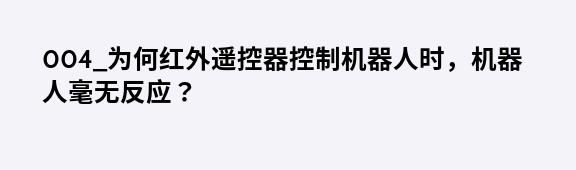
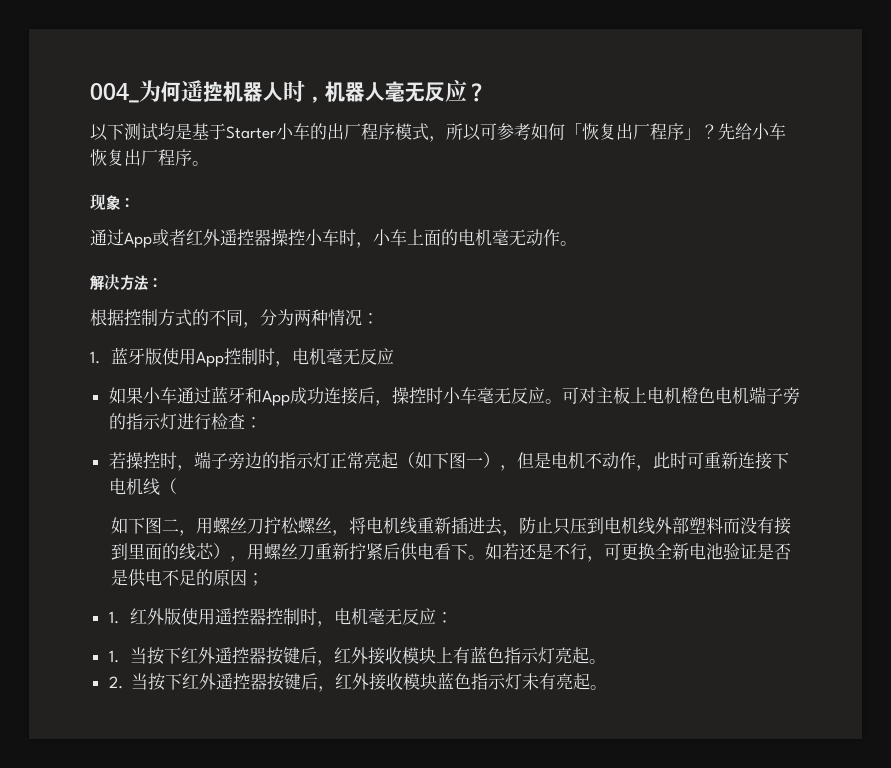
- 004_为何红外遥控器控制机器人时，机器人毫无反应？
+ 004_为何遥控机器人时，机器人毫无反应？
+ 以下测试均是基于Starter小车的出厂程序模式，所以可参考如何「恢复出厂程序」？先给小车恢复出厂程序。
+ 现象：
+ 通过App或者红外遥控器操控小车时，小车上面的电机毫无动作。
+ 解决方法：
+ 根据控制方式的不同，分为两种情况：
+ 1.蓝牙版使用App控制时，电机毫无反应
+ 如果小车通过蓝牙和App成功连接后，操控时小车毫无反应。可对主板上电机橙色电机端子旁的指示灯进行检查：
+ 若操控时，端子旁边的指示灯正常亮起（如下图一），但是电机不动作，此时可重新连接下电机线（
+ 如下图二，用螺丝刀拧松螺丝，将电机线重新插进去，防止只压到电机线外部塑料而没有接到里面的线芯），用螺丝刀重新拧紧后供电看下。如若还是不行，可更换全新电池验证是否是供电不足的原因；
+ 1.红外版使用遥控器控制时，电机毫无反应：
+ 1.当按下红外遥控器按键后，红外接收模块上有蓝色指示灯亮起。
+ 2.当按下红外遥控器按键后，红外接收模块蓝色指示灯未有亮起。

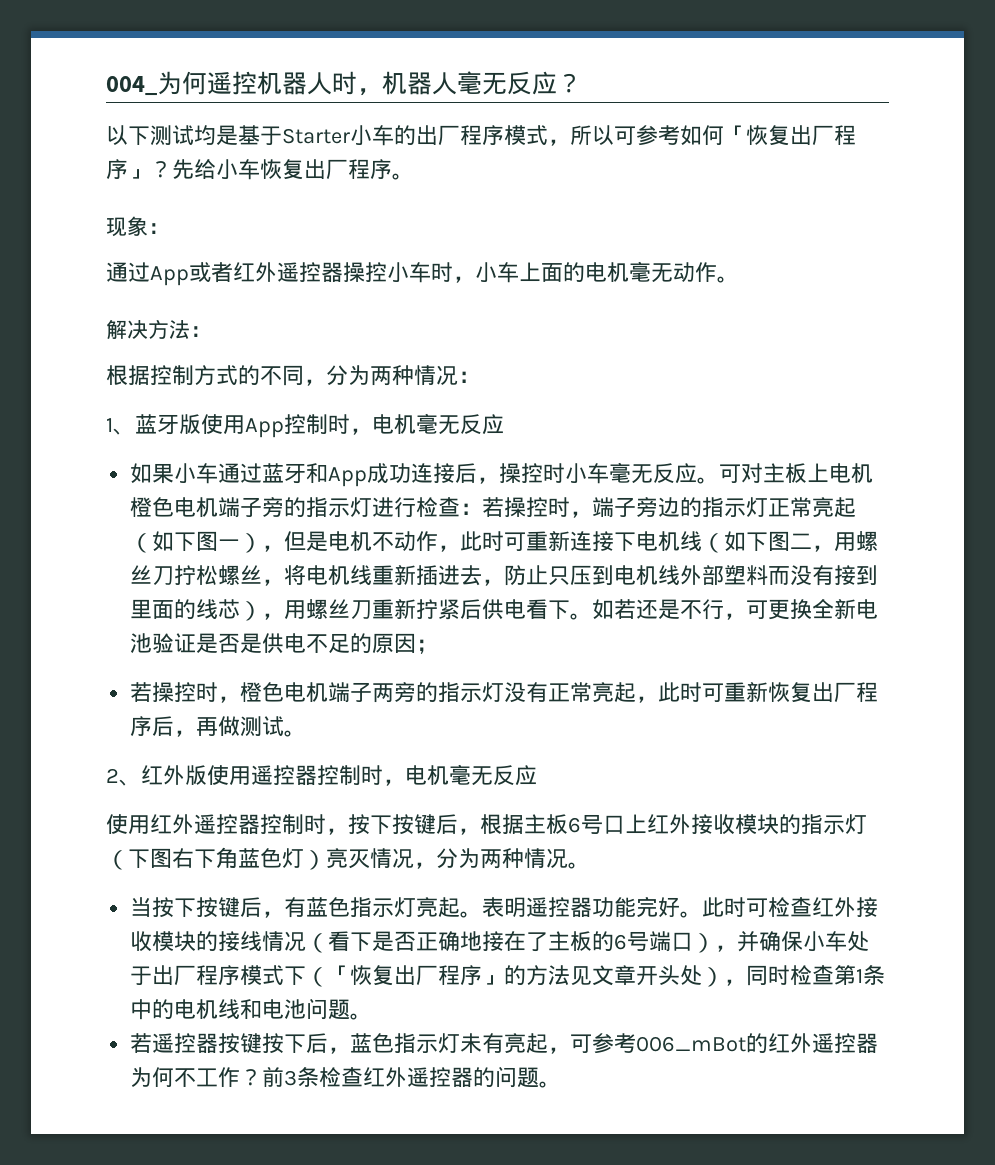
- 1.蓝牙版使用App控制时，电机毫无反应
+ 1、蓝牙版使用App控制时，电机毫无反应
- 可对主板上电机橙色电机端子旁的指示灯进行检查：
- 若操控时，端子旁边的指示灯正常亮起（如下图一），但是电机不动作，此时可重新连接下电机线（
- 如下图二，用螺丝刀拧松螺丝，将电机线重新插进去，防止只压到电机线外部塑料而没有接到里面的线芯），用螺丝刀重新拧紧后供电看下。
+ 可对主板上电机橙色电机端子旁的指示灯进行检查：若操控时，端子旁边的指示灯正常亮起（如下图一），但是电机不动作，此时可重新连接下电机线（如下图二，用螺丝刀拧松螺丝，将电机线重新插进去，防止只压到电机线外部塑料而没有接到里面的线芯），用螺丝刀重新拧紧后供电看下。
- 1.红外版使用遥控器控制时，电机毫无反应：
- 1.当按下红外遥控器按键后，红外接收模块上有蓝色指示灯亮起。
- 2.当按下红外遥控器按键后，红外接收模块蓝色指示灯未有亮起。
+ 若操控时，橙色电机端子两旁的指示灯没有正常亮起，此时可重新恢复出厂程序后，再做测试。
+ 2、红外版使用遥控器控制时，电机毫无反应
+ 使用红外遥控器控制时，按下按键后，根据主板6号口上红外接收模块的指示灯（下图右下角蓝色灯）亮灭情况，分为两种情况。
+ 当按下按键后，有蓝色指示灯亮起。表明遥控器功能完好。此时可检查红外接收模块的接线情况（看下是否正确地接在了主板的6号端口），并确保小车处于出厂程序模式下（「恢复出厂程序」的方法见文章开头处），同时检查第1条中的电机线和电池问题。
+ 若遥控器按键按下后，蓝色指示灯未有亮起，可参考006_mBot的红外遥控器为何不工作？前3条检查红外遥控器的问题。

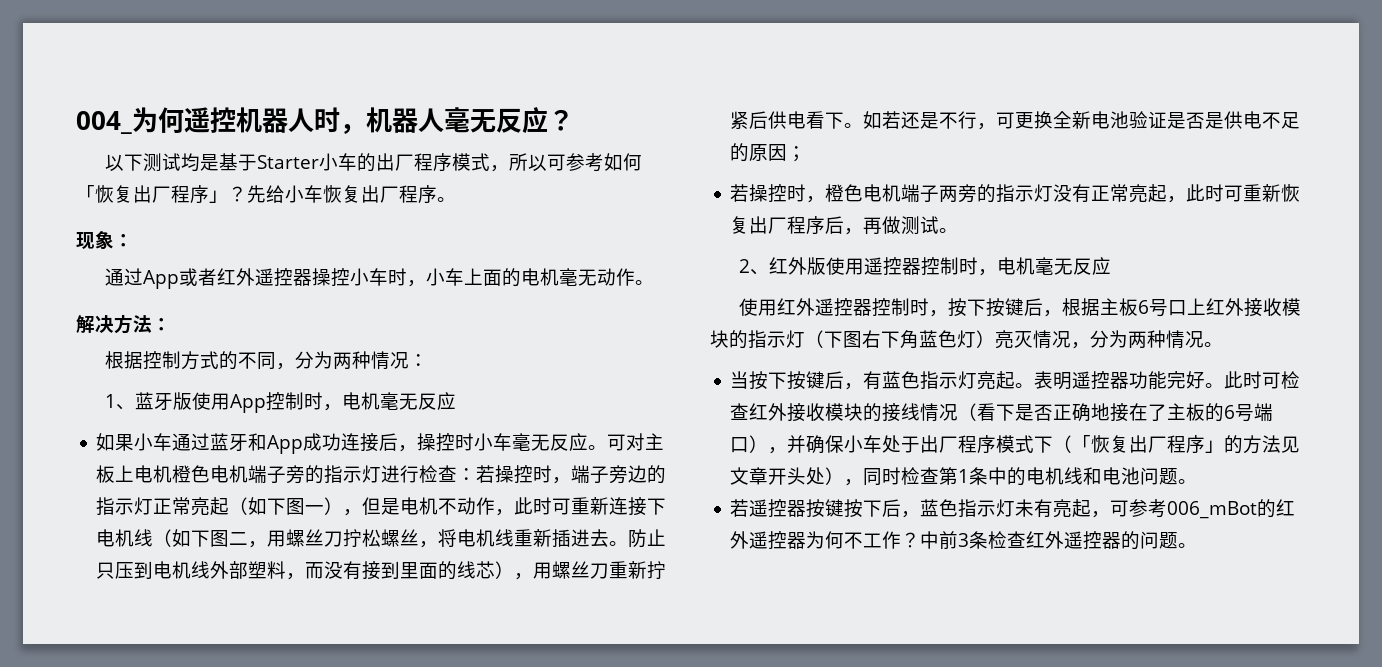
- 若操控时，端子旁边的指示灯正常亮起（如下图一），但是电机不动作，此时可重新连接下电机线（如下图二，用螺丝刀拧松螺丝，将电机线重新插进去，防止只压到电机线外部塑料而没有接到里面的线芯），用螺丝刀重新拧紧后供电看下。
+ 若操控时，端子旁边的指示灯正常亮起（如下图一），但是电机不动作，此时可重新连接下电机线（如下图二，用螺丝刀拧松螺丝，将电机线重新插进去。防止只压到电机线外部塑料，而没有接到里面的线芯），用螺丝刀重新拧紧后供电看下。
- 前3条检查红外遥控器的问题。
+ 中前3条检查红外遥控器的问题。

